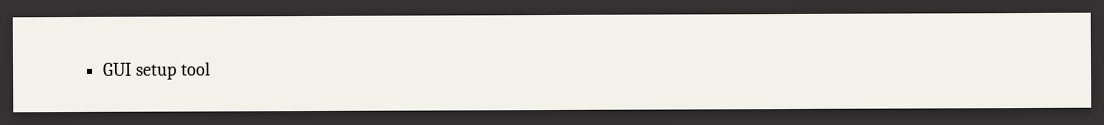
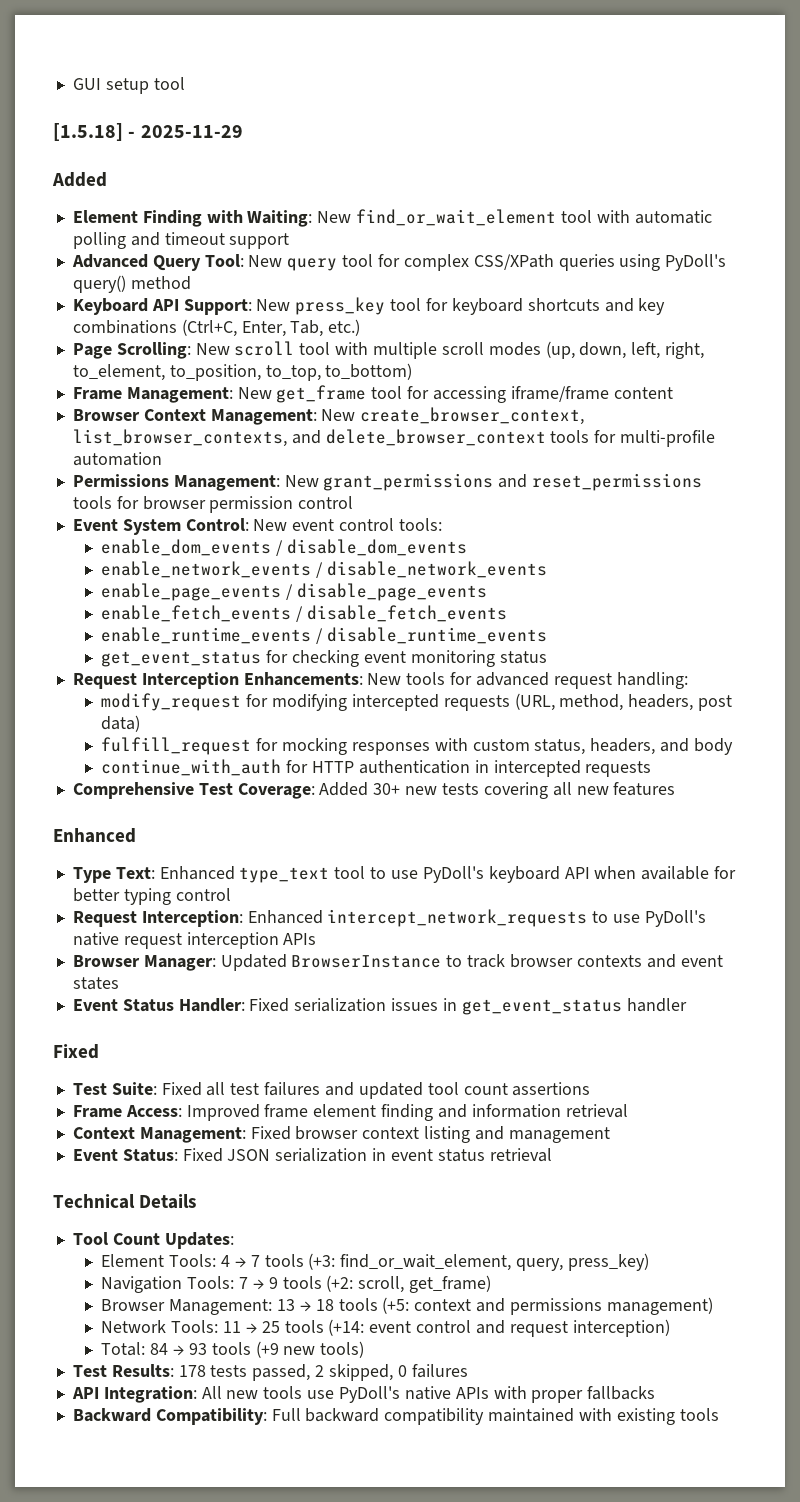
+ [1.5.18] - 2025-11-29
+ Added
+ Element Finding with Waiting: New find_or_wait_element tool with automatic polling and timeout support
+ Advanced Query Tool: New query tool for complex CSS/XPath queries using PyDoll's query() method
+ Keyboard API Support: New press_key tool for keyboard shortcuts and key combinations (Ctrl+C, Enter, Tab, etc.)
+ Page Scrolling: New scroll tool with multiple scroll modes (up, down, left, right, to_element, to_position, to_top, to_bottom)
+ Frame Management: New get_frame tool for accessing iframe/frame content
+ Browser Context Management: New create_browser_context, list_browser_contexts, and delete_browser_context tools for multi-profile automation
+ Permissions Management: New grant_permissions and reset_permissions tools for browser permission control
+ Event System Control: New event control tools:
+ enable_dom_events / disable_dom_events
+ enable_network_events / disable_network_events
+ enable_page_events / disable_page_events
+ enable_fetch_events / disable_fetch_events
+ enable_runtime_events / disable_runtime_events
+ get_event_status for checking event monitoring status
+ Request Interception Enhancements: New tools for advanced request handling:
+ modify_request for modifying intercepted requests (URL, method, headers, post data)
+ fulfill_request for mocking responses with custom status, headers, and body
+ continue_with_auth for HTTP authentication in intercepted requests
+ Comprehensive Test Coverage: Added 30+ new tests covering all new features
+ Enhanced
+ Type Text: Enhanced type_text tool to use PyDoll's keyboard API when available for better typing control
+ Request Interception: Enhanced intercept_network_requests to use PyDoll's native request interception APIs
+ Browser Manager: Updated BrowserInstance to track browser contexts and event states
+ Event Status Handler: Fixed serialization issues in get_event_status handler
+ Fixed
+ Test Suite: Fixed all test failures and updated tool count assertions
+ Frame Access: Improved frame element finding and information retrieval
+ Context Management: Fixed browser context listing and management
+ Event Status: Fixed JSON serialization in event status retrieval
+ Technical Details
+ Tool Count Updates:
+ Element Tools: 4 → 7 tools (+3: find_or_wait_element, query, press_key)
+ Navigation Tools: 7 → 9 tools (+2: scroll, get_frame)
+ Browser Management: 13 → 18 tools (+5: context and permissions management)
+ Network Tools: 11 → 25 tools (+14: event control and request interception)
+ Total: 84 → 93 tools (+9 new tools)
+ Test Results: 178 tests passed, 2 skipped, 0 failures
+ API Integration: All new tools use PyDoll's native APIs with proper fallbacks
+ Backward Compatibility: Full backward compatibility maintained with existing tools

